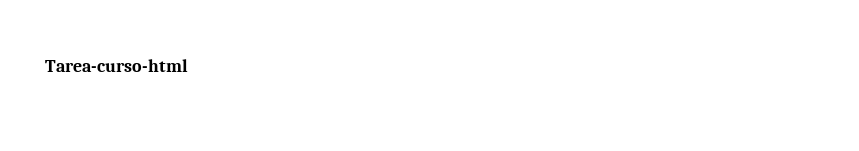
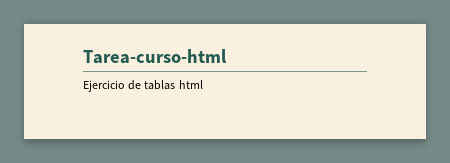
+ Ejercicio de tablas html

